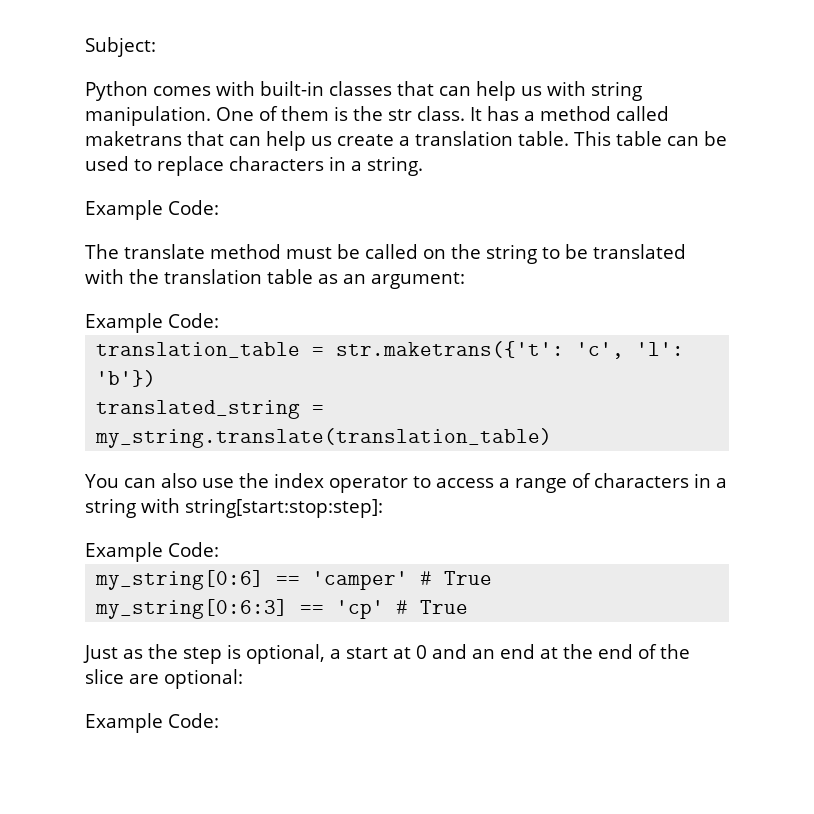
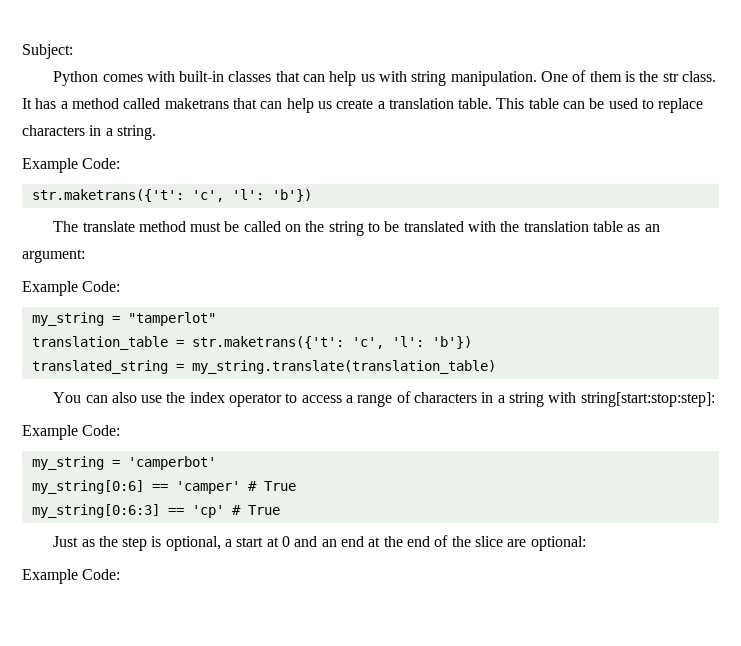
  This table can be used to replace characters in a string.
  Example Code:
+ str.maketrans({'t': 'c', 'l': 'b'})
+ my_string = "tamperlot"
+ my_string = 'camperbot'

